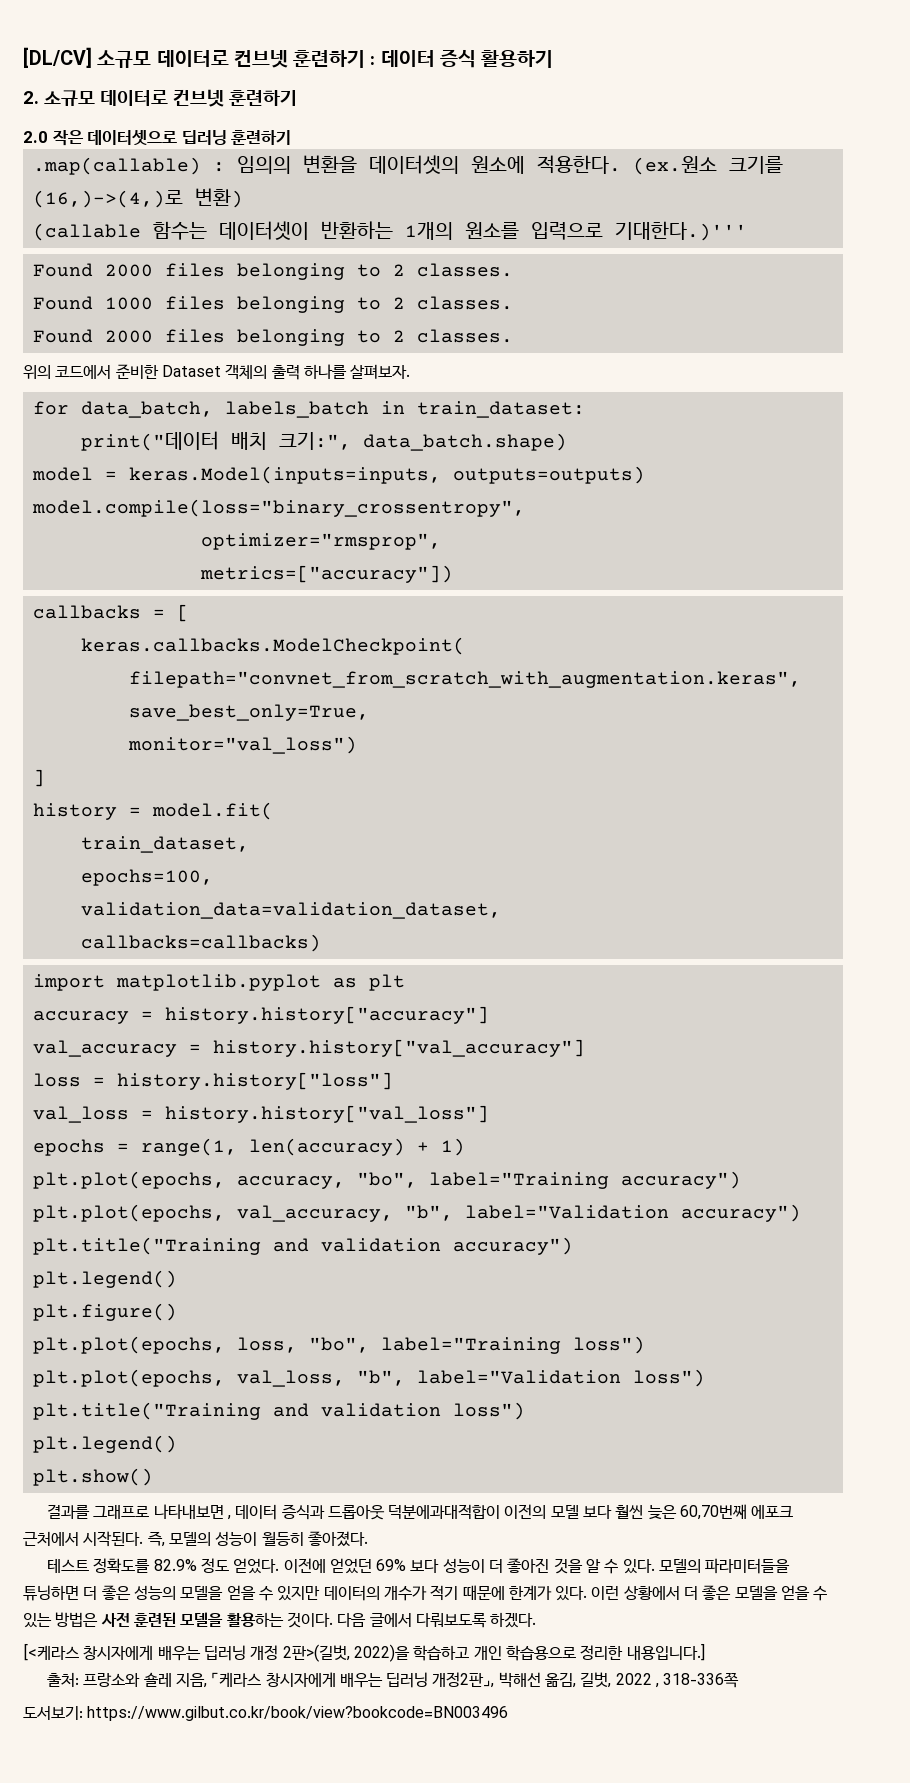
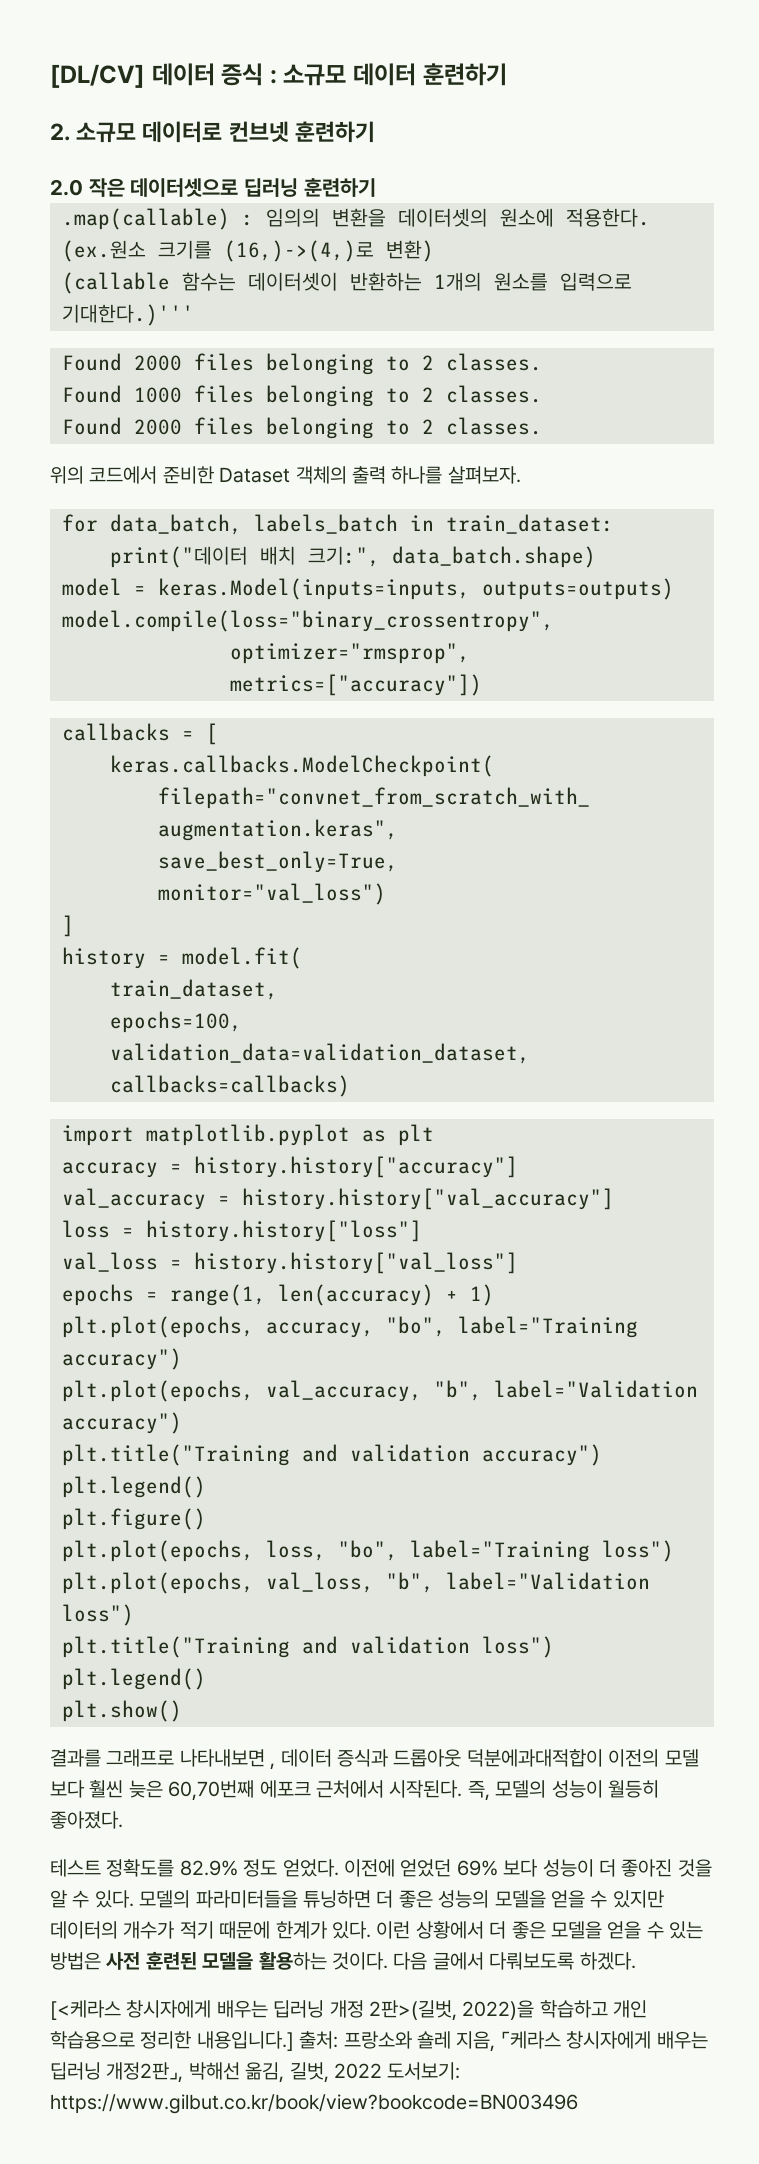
- [DL/CV] 소규모 데이터로 컨브넷 훈련하기 : 데이터 증식 활용하기
+ [DL/CV] 데이터 증식 : 소규모 데이터 훈련하기
- [<케라스 창시자에게 배우는 딥러닝 개정 2판>(길벗, 2022)을 학습하고 개인 학습용으로 정리한 내용입니다.]
- 출처: 프랑소와 숄레 지음, ⌜케라스 창시자에게 배우는 딥러닝 개정2판⌟, 박해선 옮김, 길벗, 2022 , 318-336쪽
- 도서보기: https://www.gilbut.co.kr/book/view?bookcode=BN003496
+ [<케라스 창시자에게 배우는 딥러닝 개정 2판>(길벗, 2022)을 학습하고 개인 학습용으로 정리한 내용입니다.] 출처: 프랑소와 숄레 지음, ⌜케라스 창시자에게 배우는 딥러닝 개정2판⌟, 박해선 옮김, 길벗, 2022 도서보기: https://www.gilbut.co.kr/book/view?bookcode=BN003496

